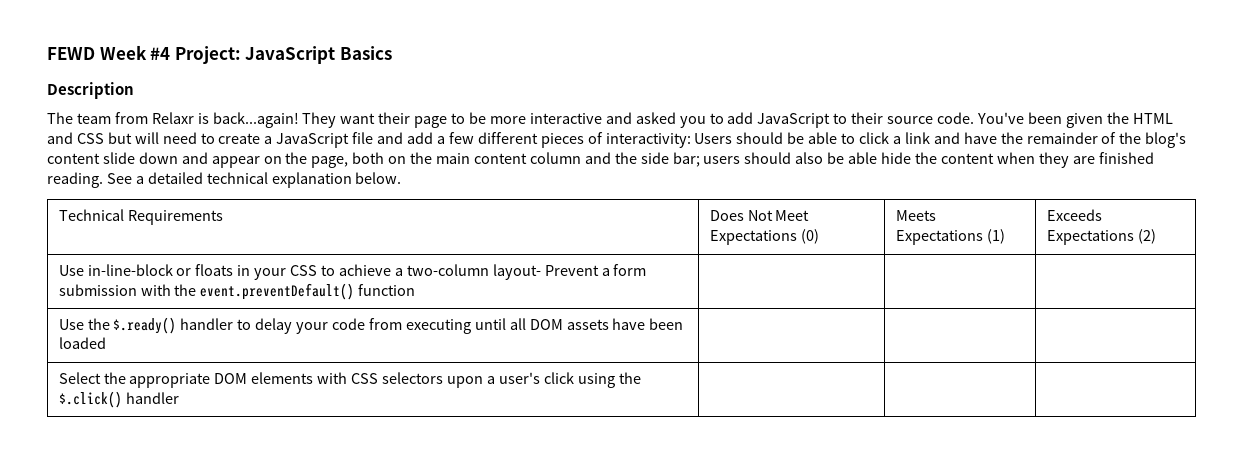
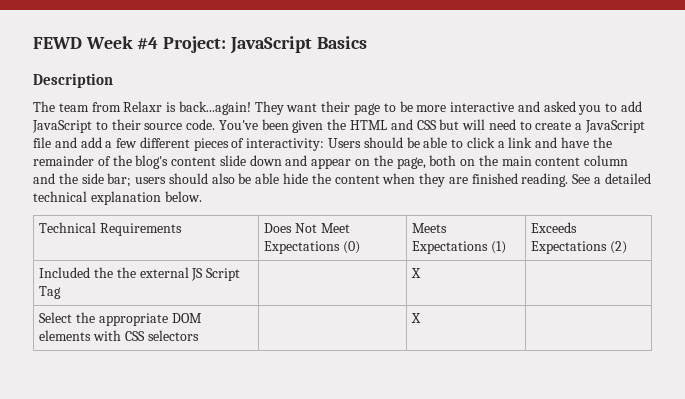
- Use in-line-block or floats in your CSS to achieve a two-column layout- Prevent a form submission with the event.preventDefault() function | | |
- Use the $.ready() handler to delay your code from executing until all DOM assets have been loaded | | |
+ Included the the external JS Script Tag | | X |
- Select the appropriate DOM elements with CSS selectors upon a user's click using the $.click() handler | | |
+ Select the appropriate DOM elements with CSS selectors | | X |

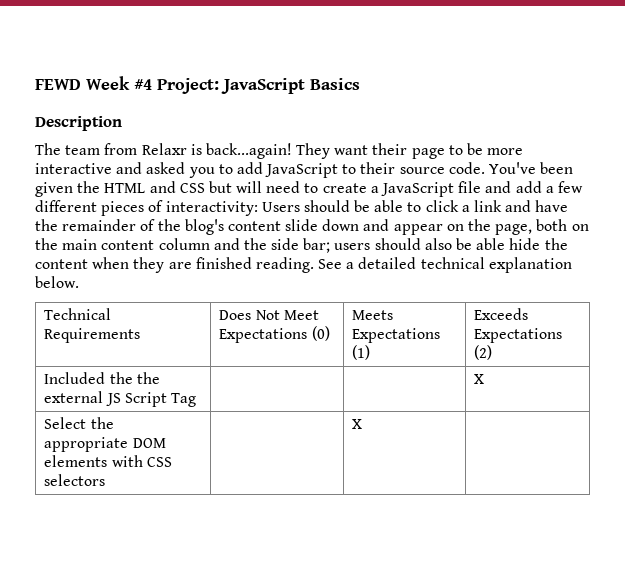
- Included the the external JS Script Tag | | X |
+ Included the the external JS Script Tag | | | X

